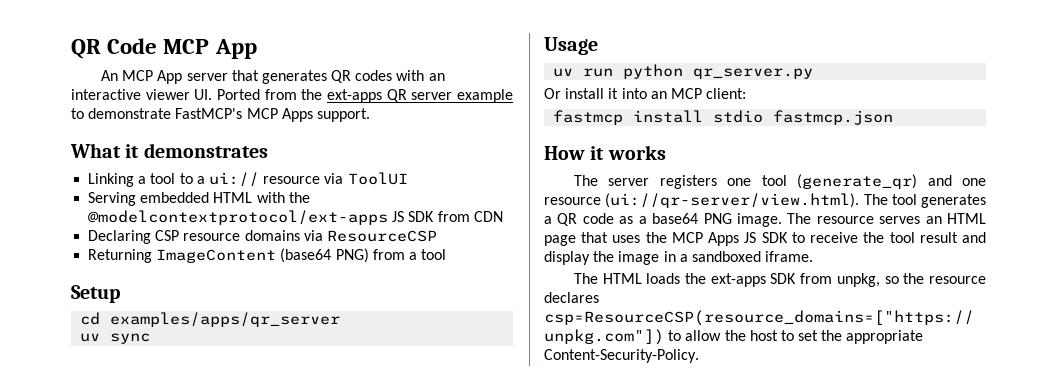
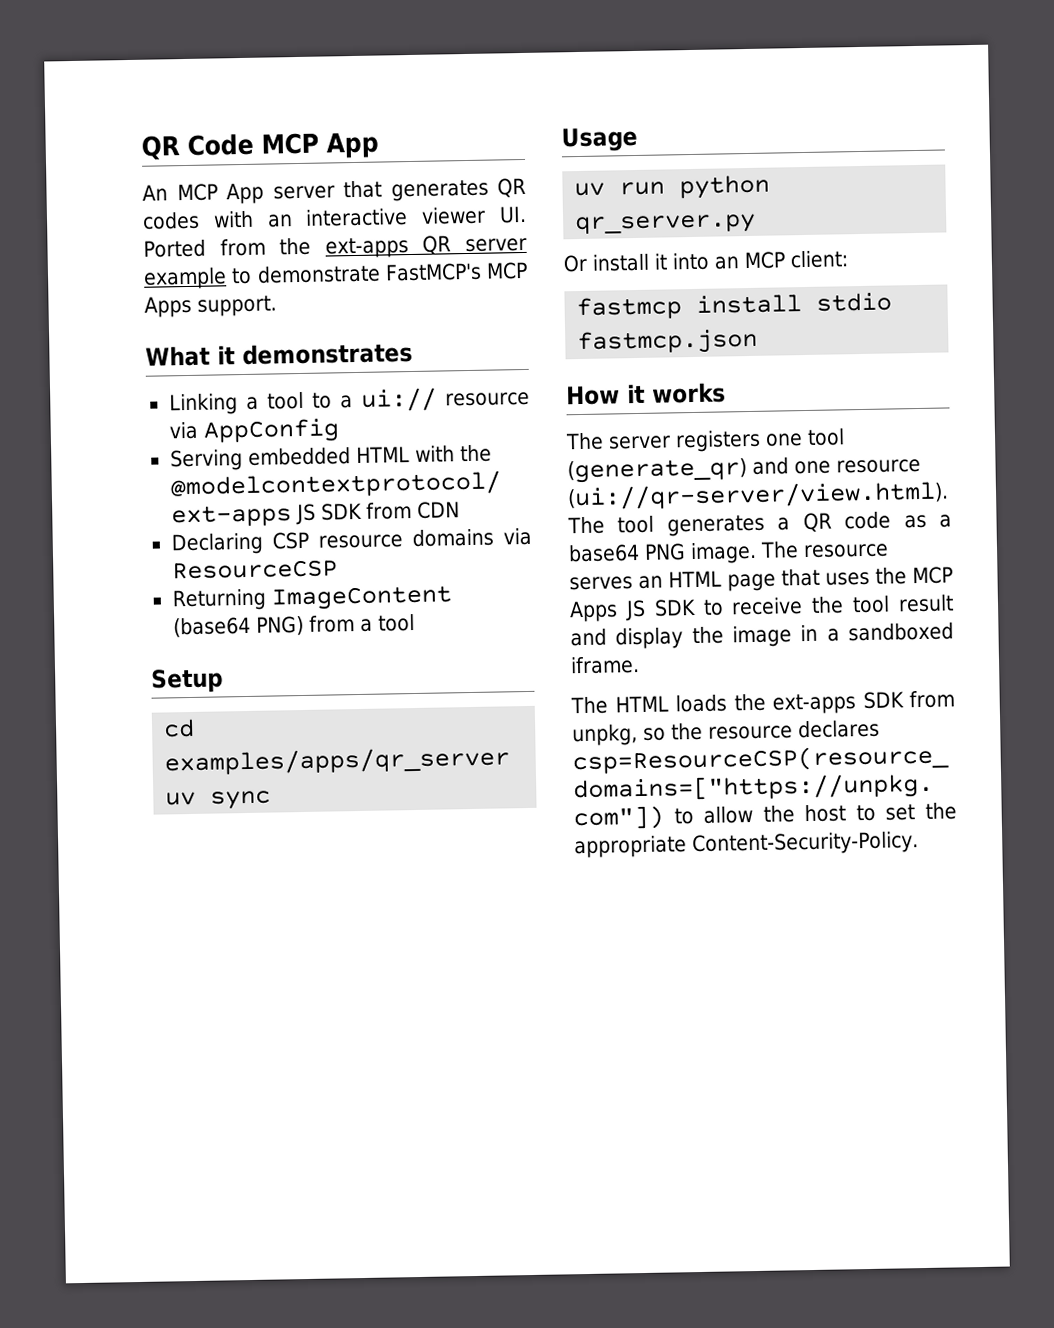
- Linking a tool to a ui:// resource via ToolUI
+ Linking a tool to a ui:// resource via AppConfig

